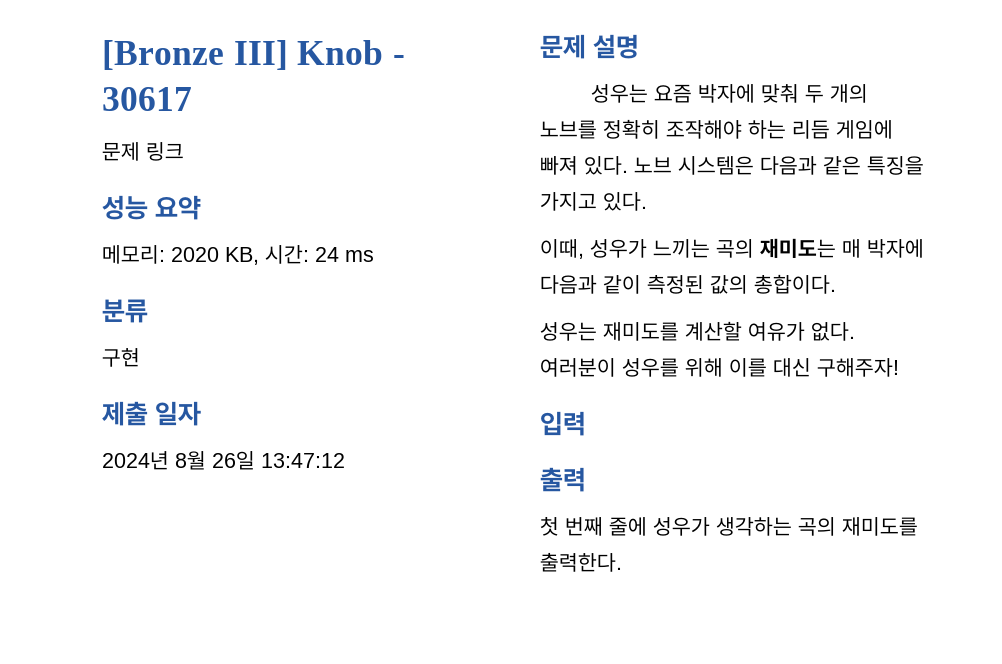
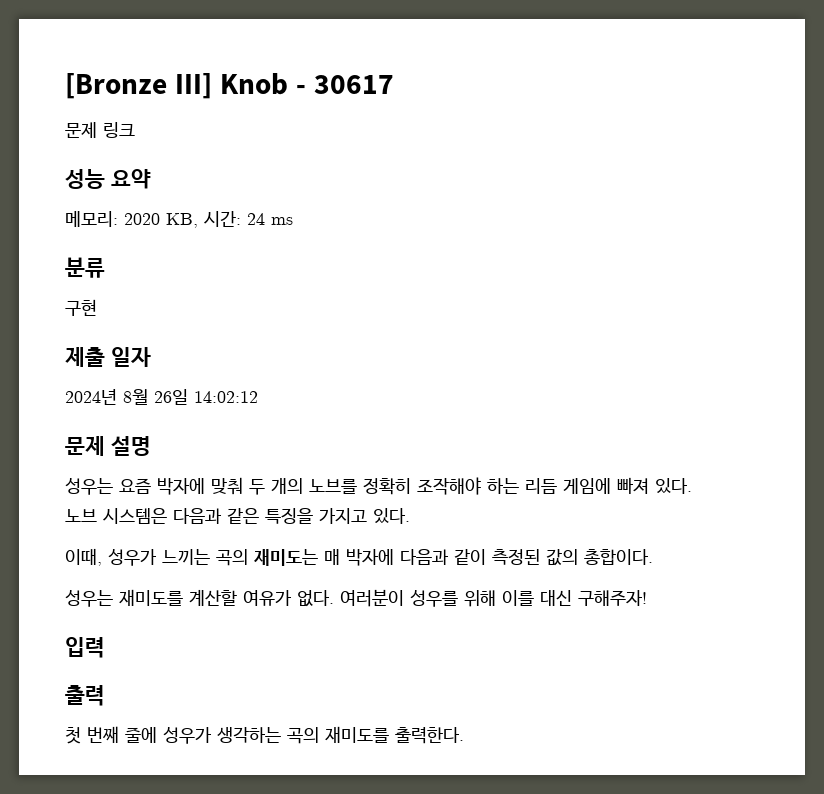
- 2024년 8월 26일 13:47:12
+ 2024년 8월 26일 14:02:12

